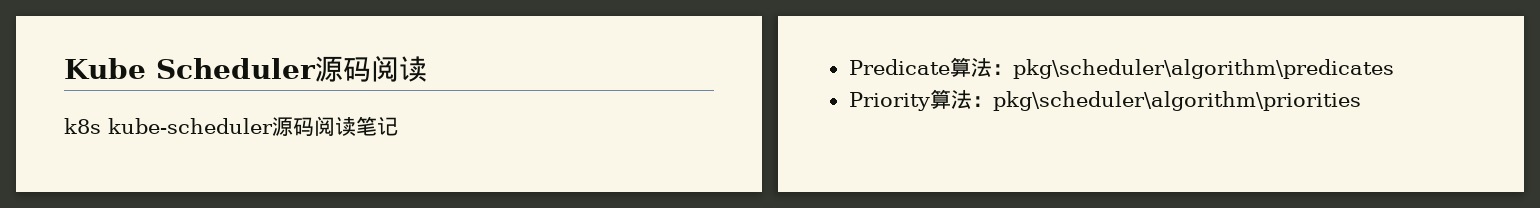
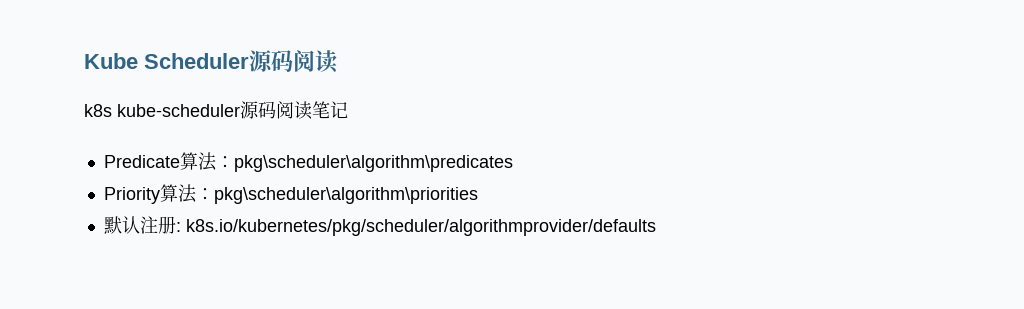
+ 默认注册: k8s.io/kubernetes/pkg/scheduler/algorithmprovider/defaults

